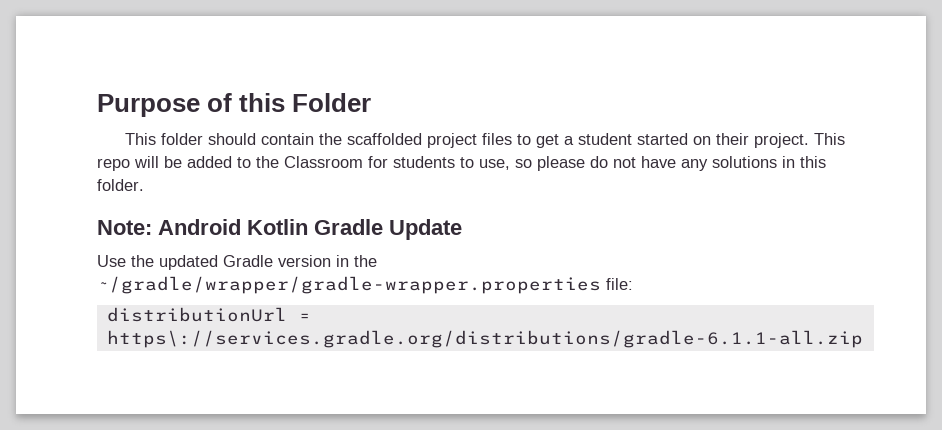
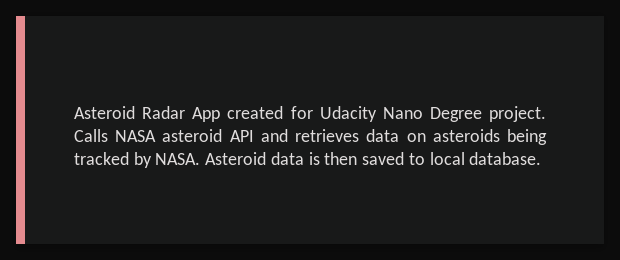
- Purpose of this Folder
- This folder should contain the scaffolded project files to get a student started on their project. This repo will be added to the Classroom for students to use, so please do not have any solutions in this folder.
- Note: Android Kotlin Gradle Update
- Use the updated Gradle version in the ~/gradle/wrapper/gradle-wrapper.properties file:
- distributionUrl = https\://services.gradle.org/distributions/gradle-6.1.1-all.zip
+ Asteroid Radar App created for Udacity Nano Degree project. Calls NASA asteroid API and retrieves data on asteroids being tracked by NASA. Asteroid data is then saved to local database.

